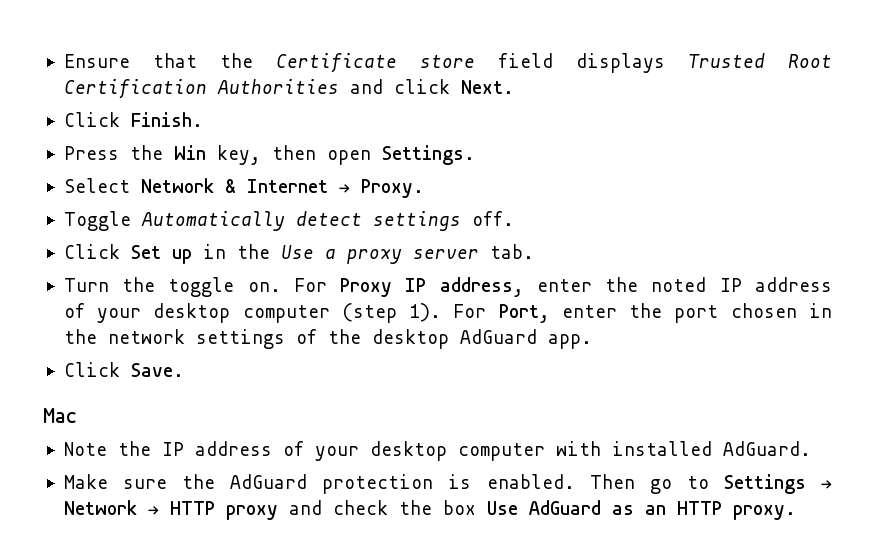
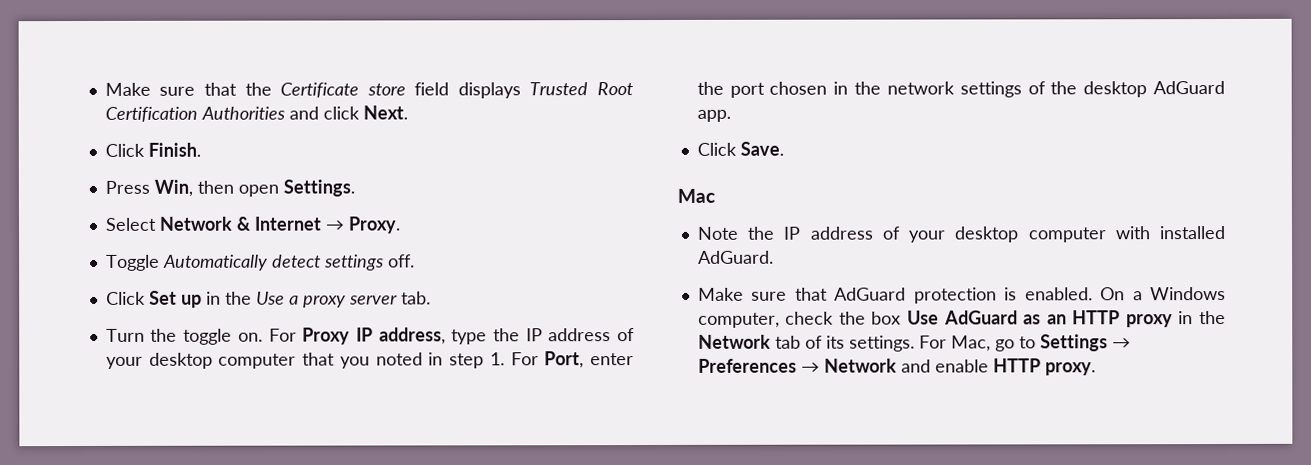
- Ensure that the Certificate store field displays Trusted Root Certification Authorities and click Next.
+ Make sure that the Certificate store field displays Trusted Root Certification Authorities and click Next.
- Press the Win key, then open Settings.
+ Press Win, then open Settings.
- For Proxy IP address, enter the noted IP address of your desktop computer (step 1). For Port, enter the port chosen in the network settings of the desktop AdGuard app.
+ For Proxy IP address, type the IP address of your desktop computer that you noted in step 1. For Port, enter the port chosen in the network settings of the desktop AdGuard app.
- Make sure the AdGuard protection is enabled.
+ Make sure that AdGuard protection is enabled.
- Then go to Settings → Network → HTTP proxy and check the box Use AdGuard as an HTTP proxy.
+ On a Windows computer, check the box Use AdGuard as an HTTP proxy in the Network tab of its settings. For Mac, go to Settings → Preferences → Network and enable HTTP proxy.

